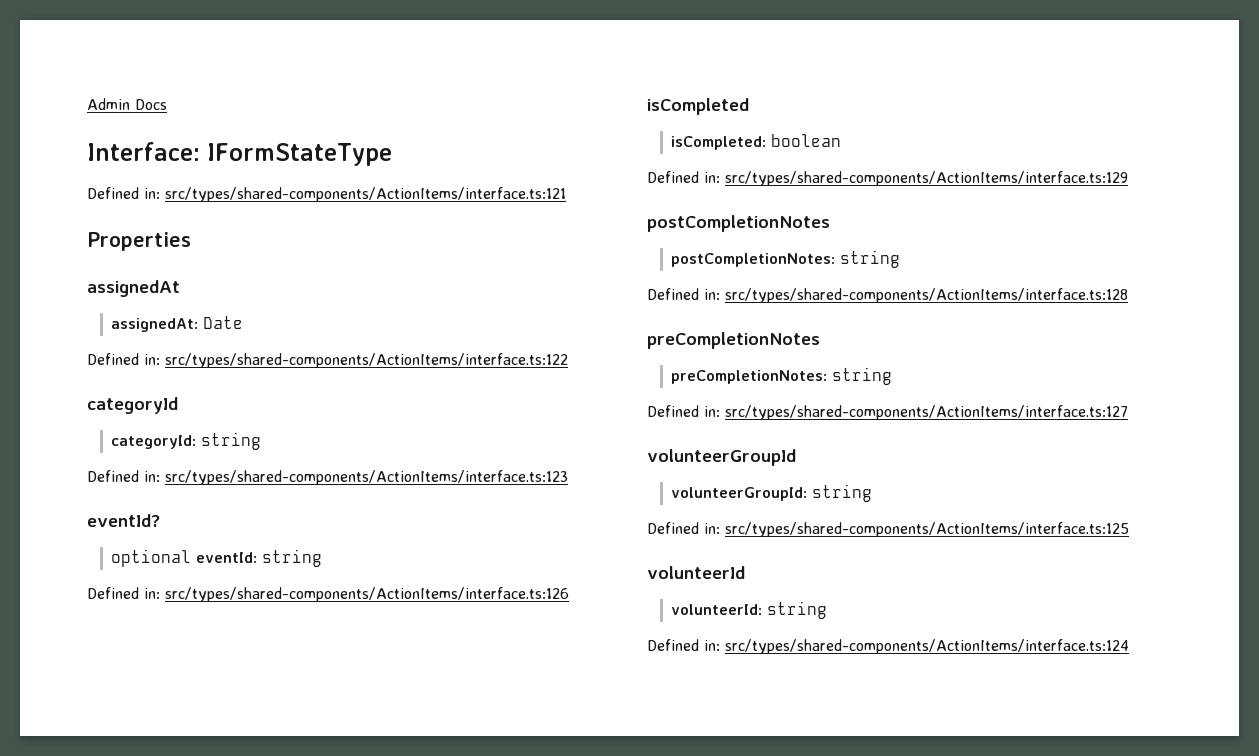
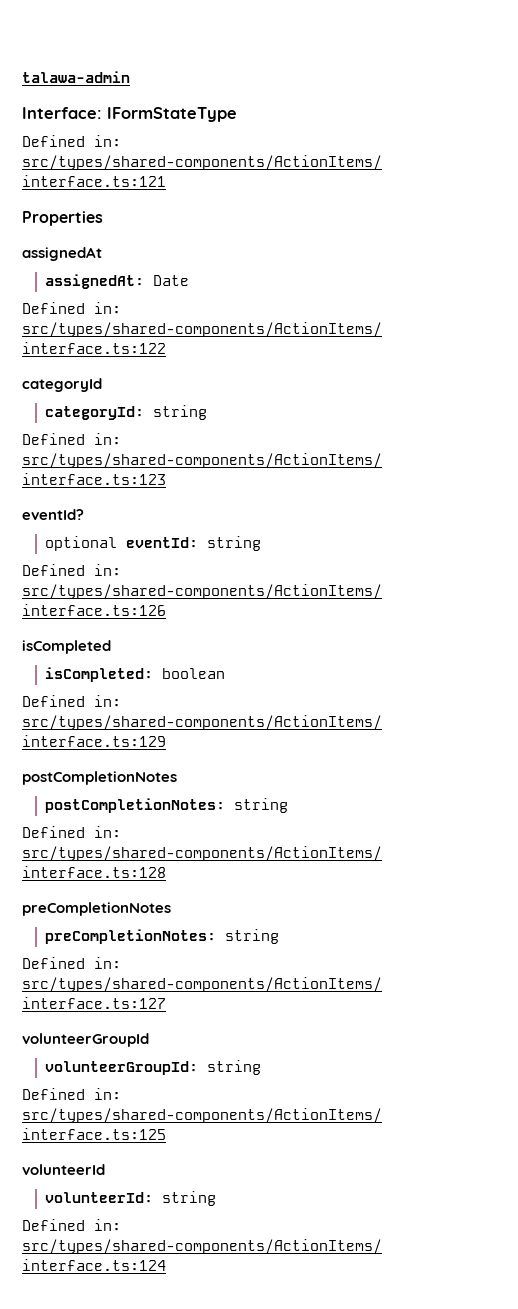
- Admin Docs
+ talawa-admin

